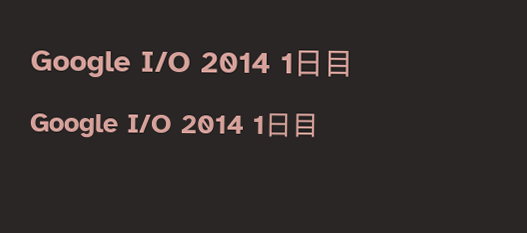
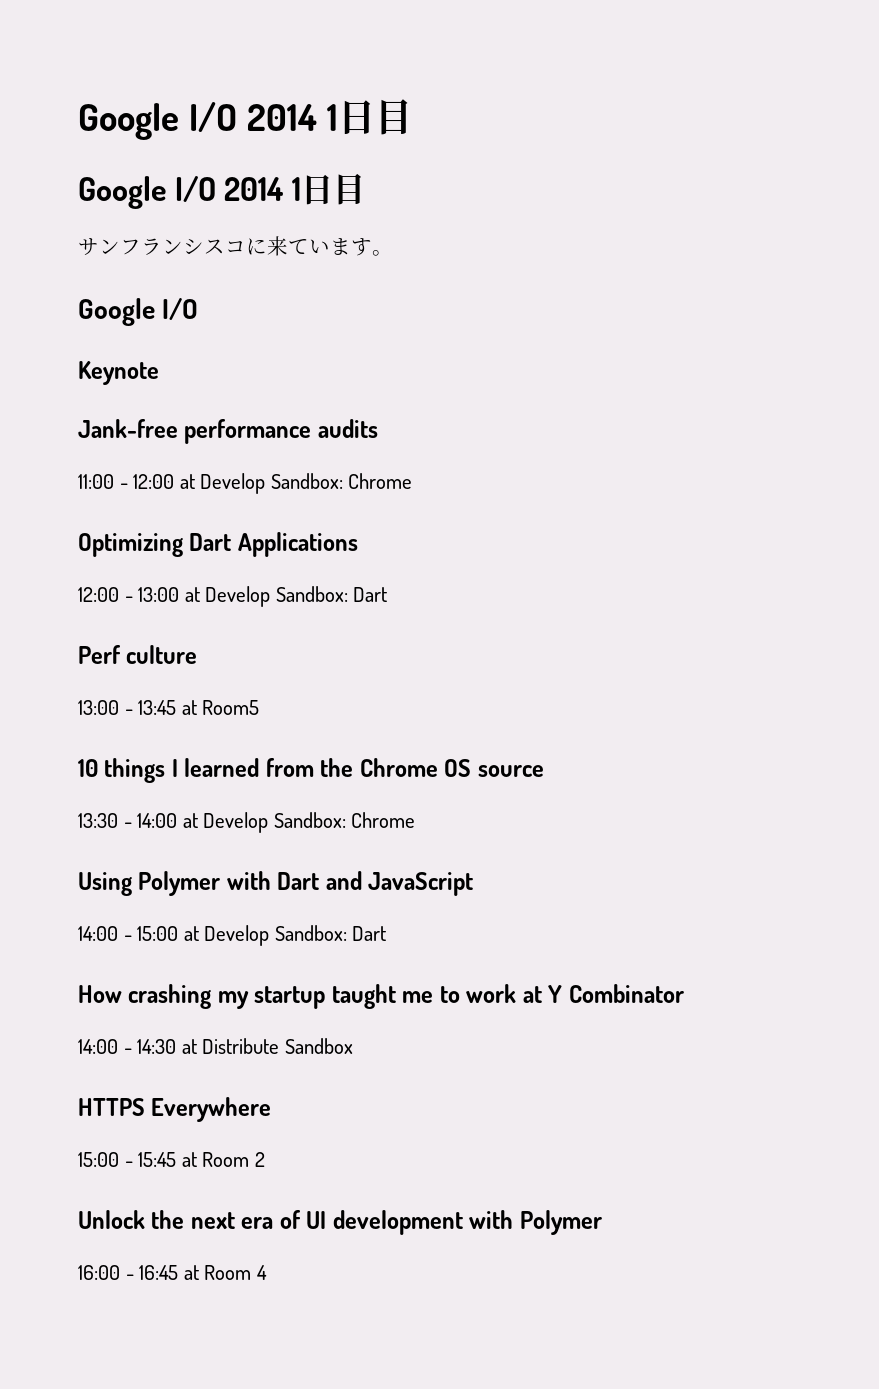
+ サンフランシスコに来ています。
+ Google I/O
+ Keynote
+ Jank-free performance audits
+ 11:00 - 12:00 at Develop Sandbox: Chrome
+ Optimizing Dart Applications
+ 12:00 - 13:00 at Develop Sandbox: Dart
+ Perf culture
+ 13:00 - 13:45 at Room5
+ 10 things I learned from the Chrome OS source
+ 13:30 - 14:00 at Develop Sandbox: Chrome
+ Using Polymer with Dart and JavaScript
+ 14:00 - 15:00 at Develop Sandbox: Dart
+ How crashing my startup taught me to work at Y Combinator
+ 14:00 - 14:30 at Distribute Sandbox
+ HTTPS Everywhere
+ 15:00 - 15:45 at Room 2
+ Unlock the next era of UI development with Polymer
+ 16:00 - 16:45 at Room 4

